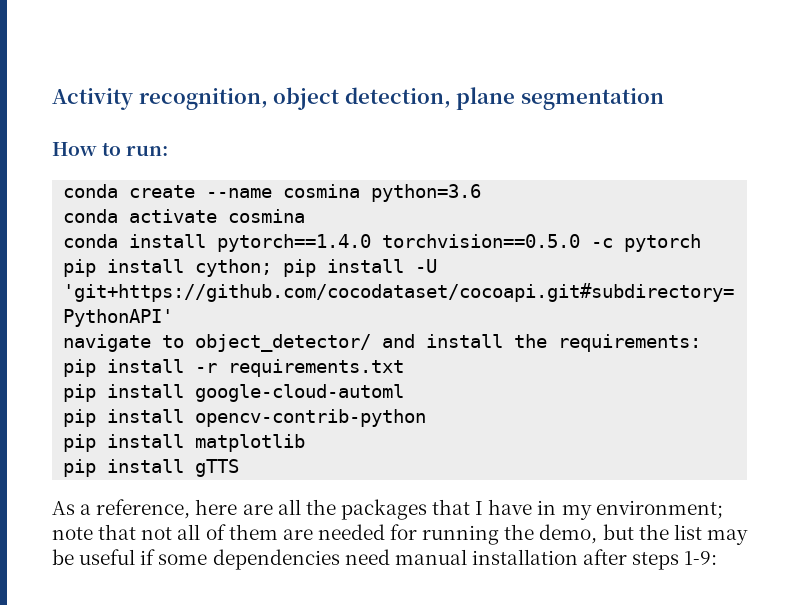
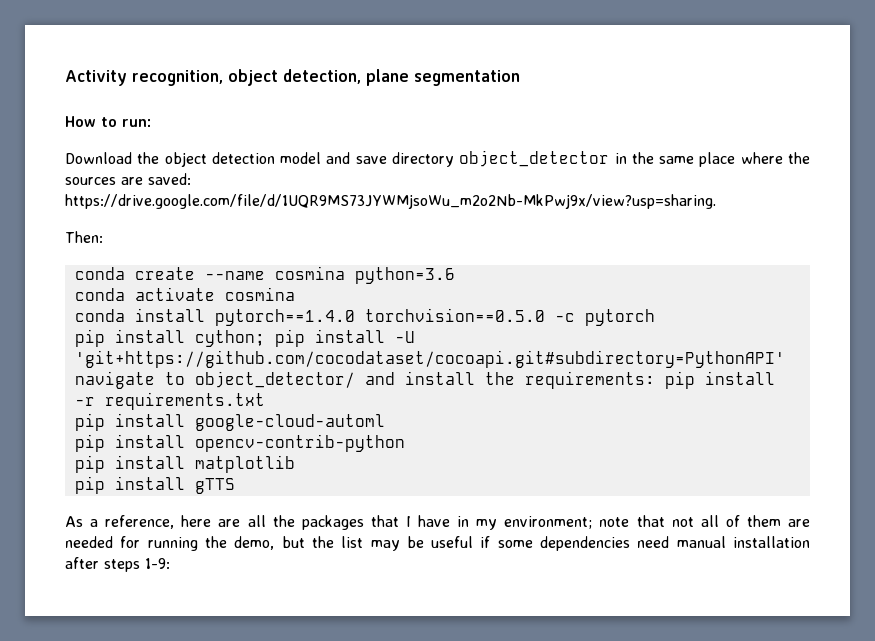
+ Download the object detection model and save directory object_detector in the same place where the sources are saved: https://drive.google.com/file/d/1UQR9MS73JYWMjsoWu_m2o2Nb-MkPwj9x/view?usp=sharing.
+ Then:

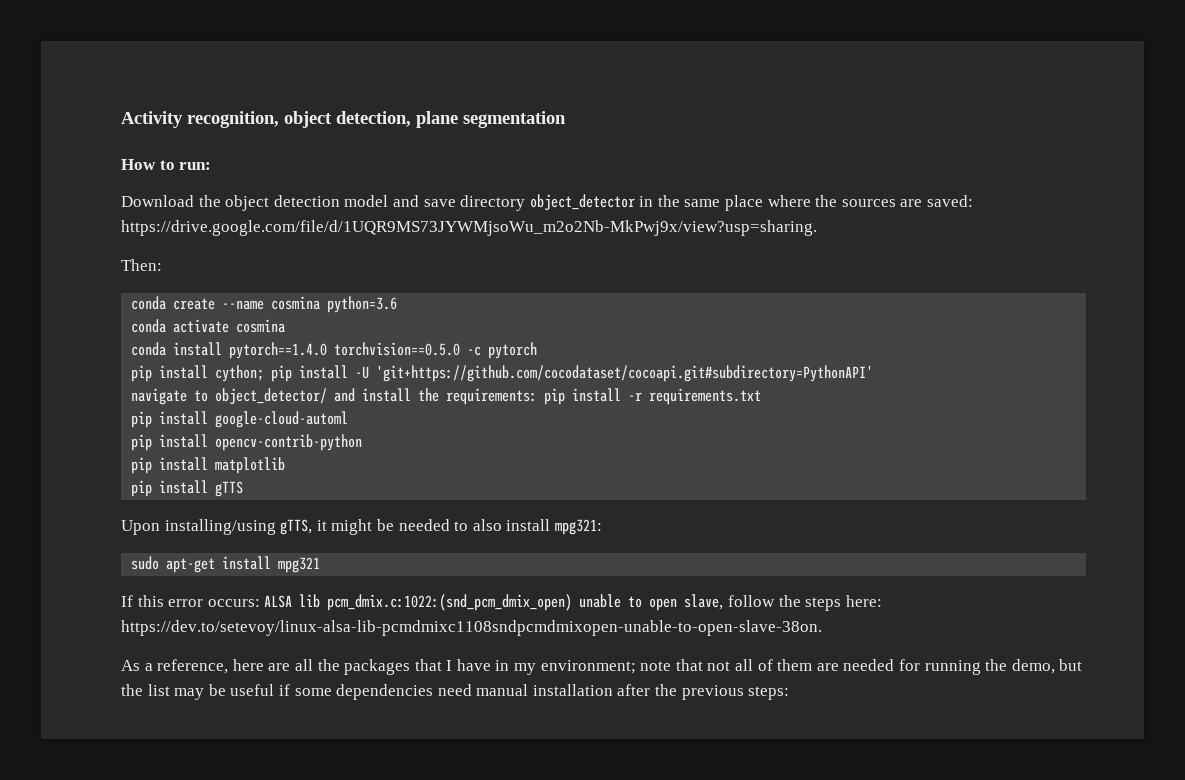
+ Upon installing/using gTTS, it might be needed to also install mpg321:
+ sudo apt-get install mpg321
+ If this error occurs: ALSA lib pcm_dmix.c:1022:(snd_pcm_dmix_open) unable to open slave, follow the steps here: https://dev.to/setevoy/linux-alsa-lib-pcmdmixc1108sndpcmdmixopen-unable-to-open-slave-38on.
- As a reference, here are all the packages that I have in my environment; note that not all of them are needed for running the demo, but the list may be useful if some dependencies need manual installation after steps 1-9:
+ As a reference, here are all the packages that I have in my environment; note that not all of them are needed for running the demo, but the list may be useful if some dependencies need manual installation after the previous steps:

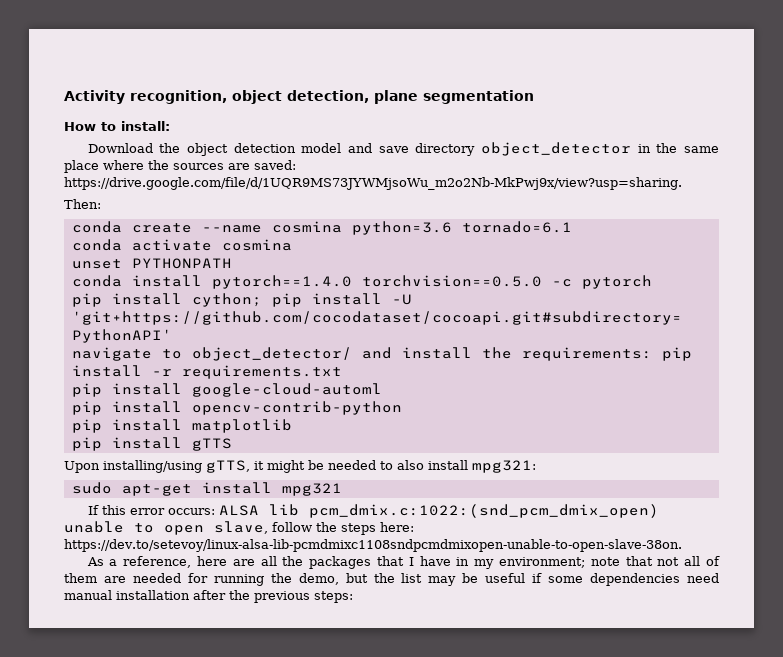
- How to run:
+ How to install:
- conda create --name cosmina python=3.6
+ conda create --name cosmina python=3.6 tornado=6.1
+ unset PYTHONPATH

